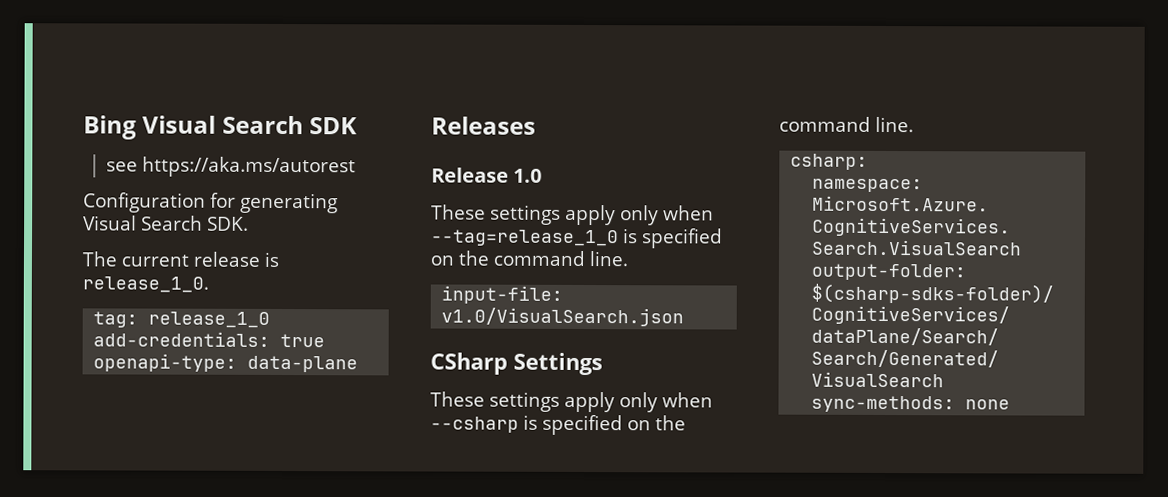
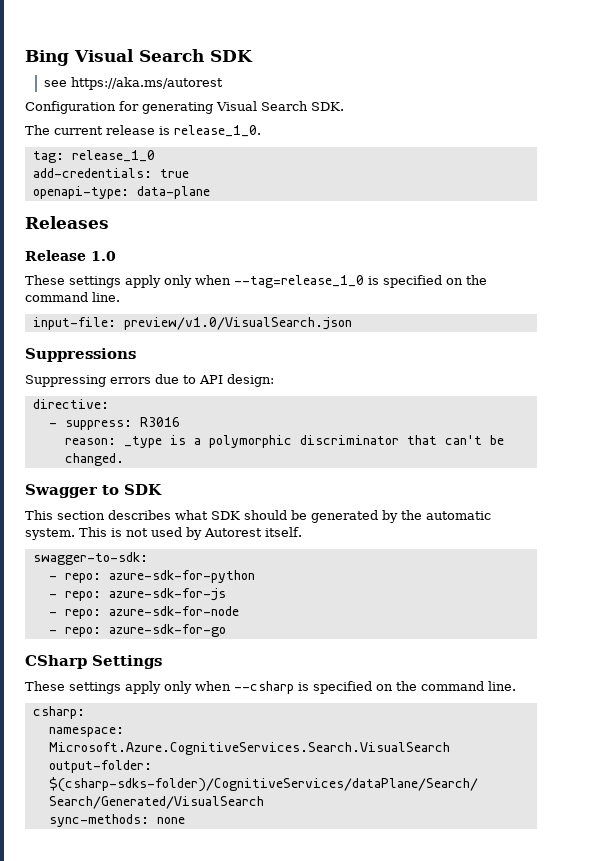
- input-file: v1.0/VisualSearch.json
+ input-file: preview/v1.0/VisualSearch.json
+ Suppressions
+ Suppressing errors due to API design:
+ directive:
+ - suppress: R3016
+ reason: _type is a polymorphic discriminator that can't be changed.
+ Swagger to SDK
+ This section describes what SDK should be generated by the automatic system. This is not used by Autorest itself.
+ swagger-to-sdk:
+ - repo: azure-sdk-for-python
+ - repo: azure-sdk-for-js
+ - repo: azure-sdk-for-node
+ - repo: azure-sdk-for-go

